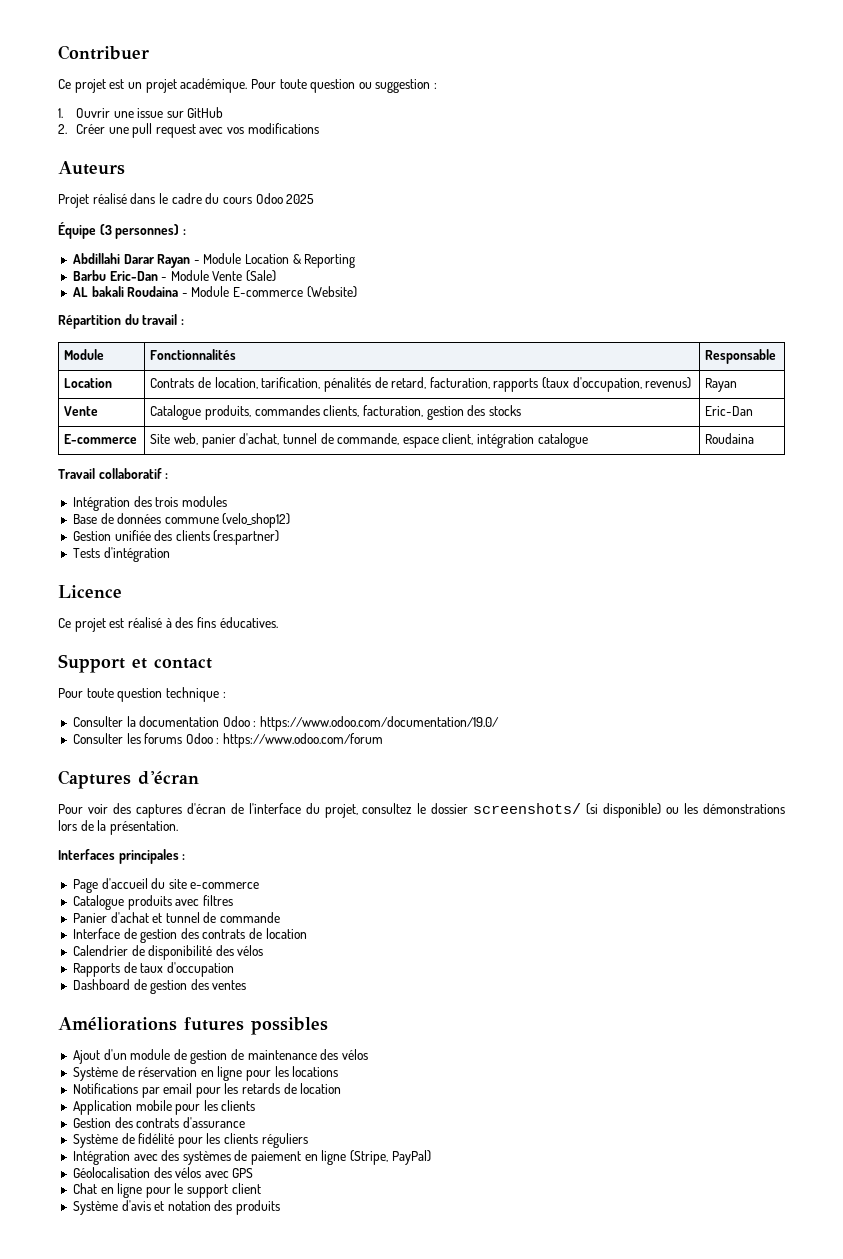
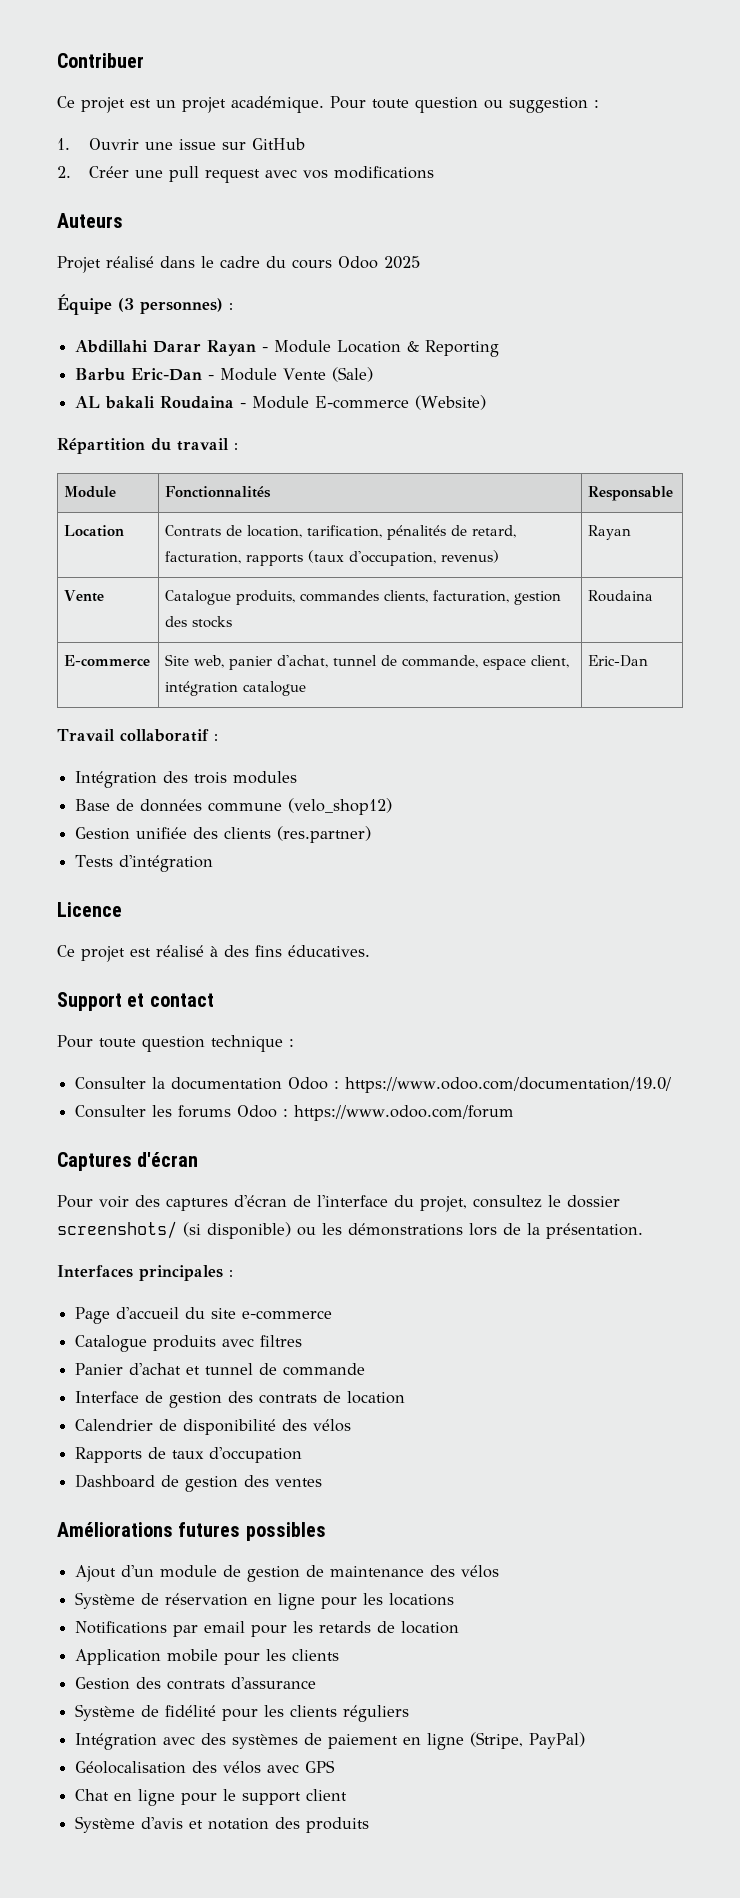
- Vente | Catalogue produits, commandes clients, facturation, gestion des stocks | Eric-Dan
+ Vente | Catalogue produits, commandes clients, facturation, gestion des stocks | Roudaina
- E-commerce | Site web, panier d'achat, tunnel de commande, espace client, intégration catalogue | Roudaina
+ E-commerce | Site web, panier d'achat, tunnel de commande, espace client, intégration catalogue | Eric-Dan

